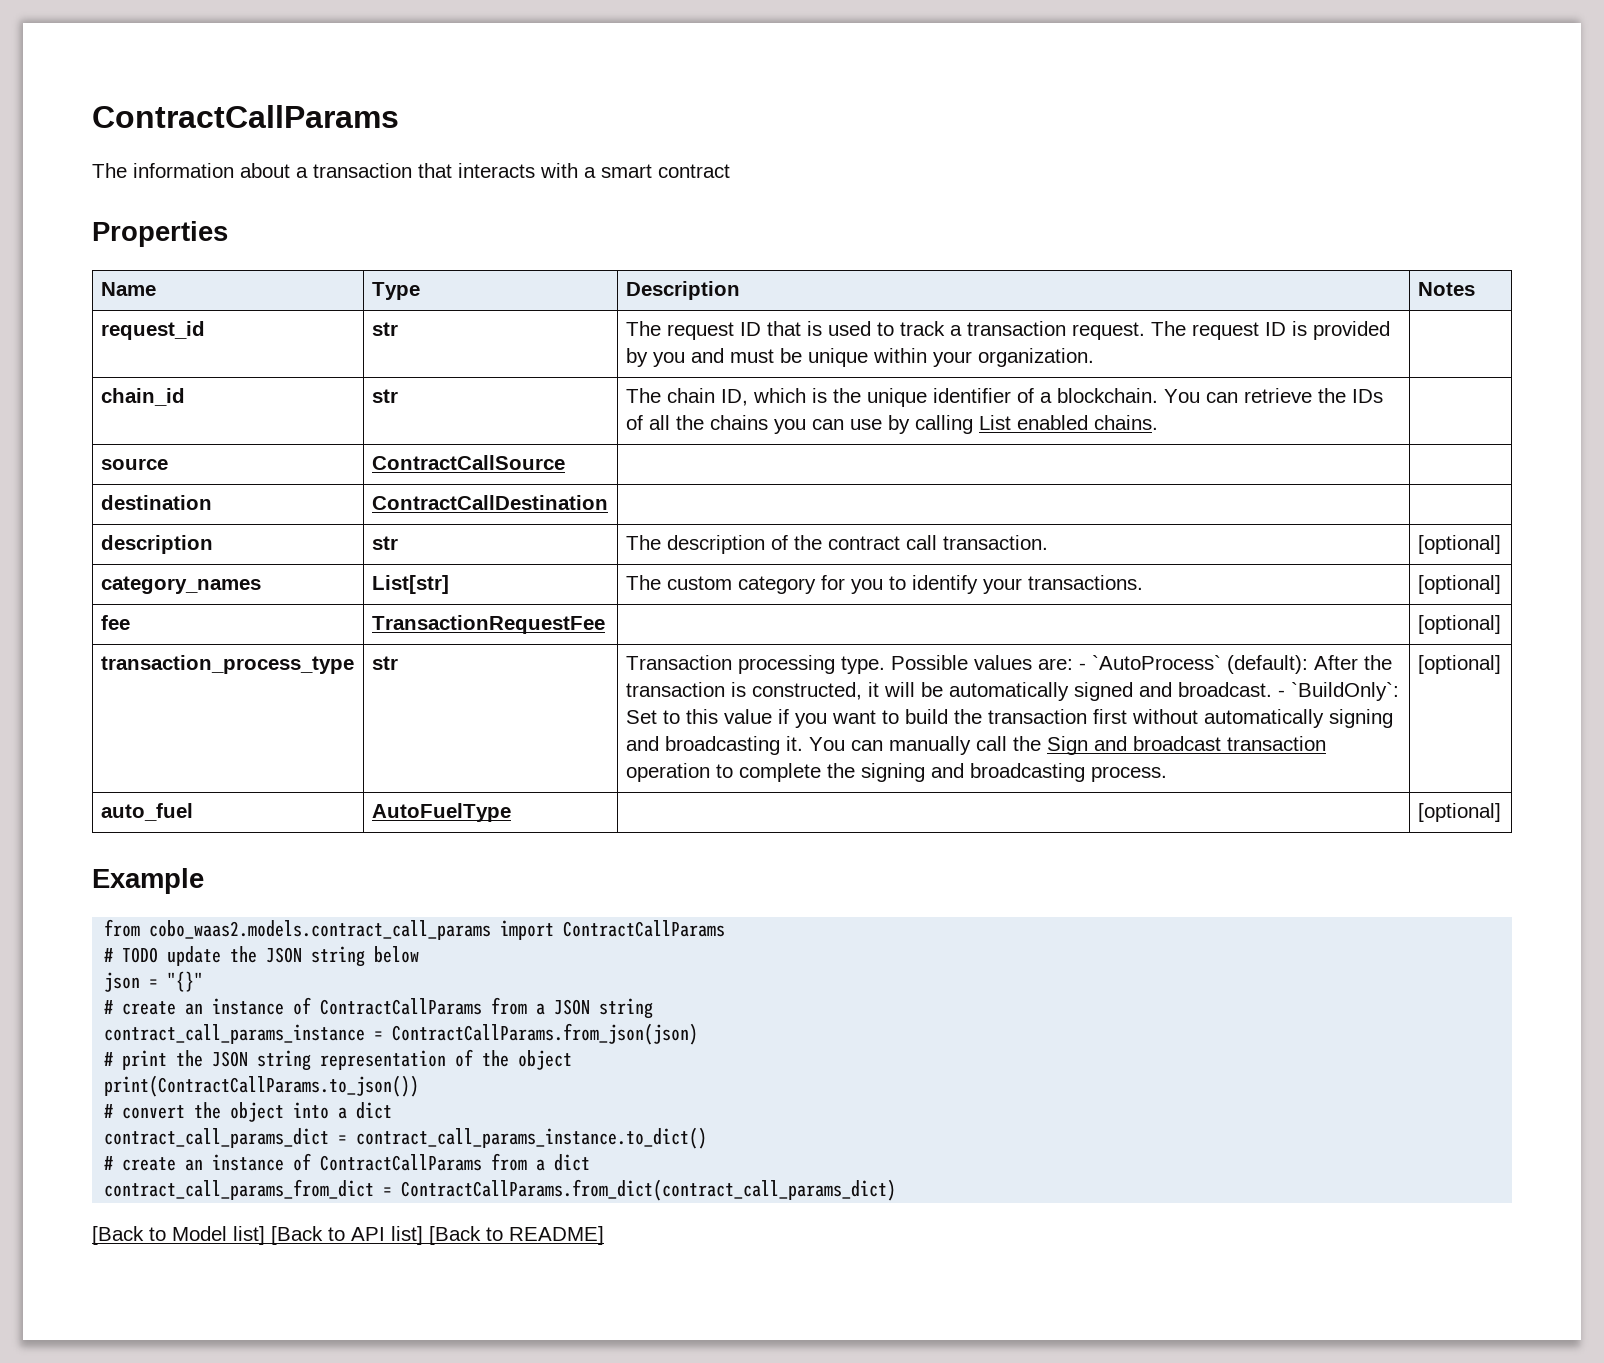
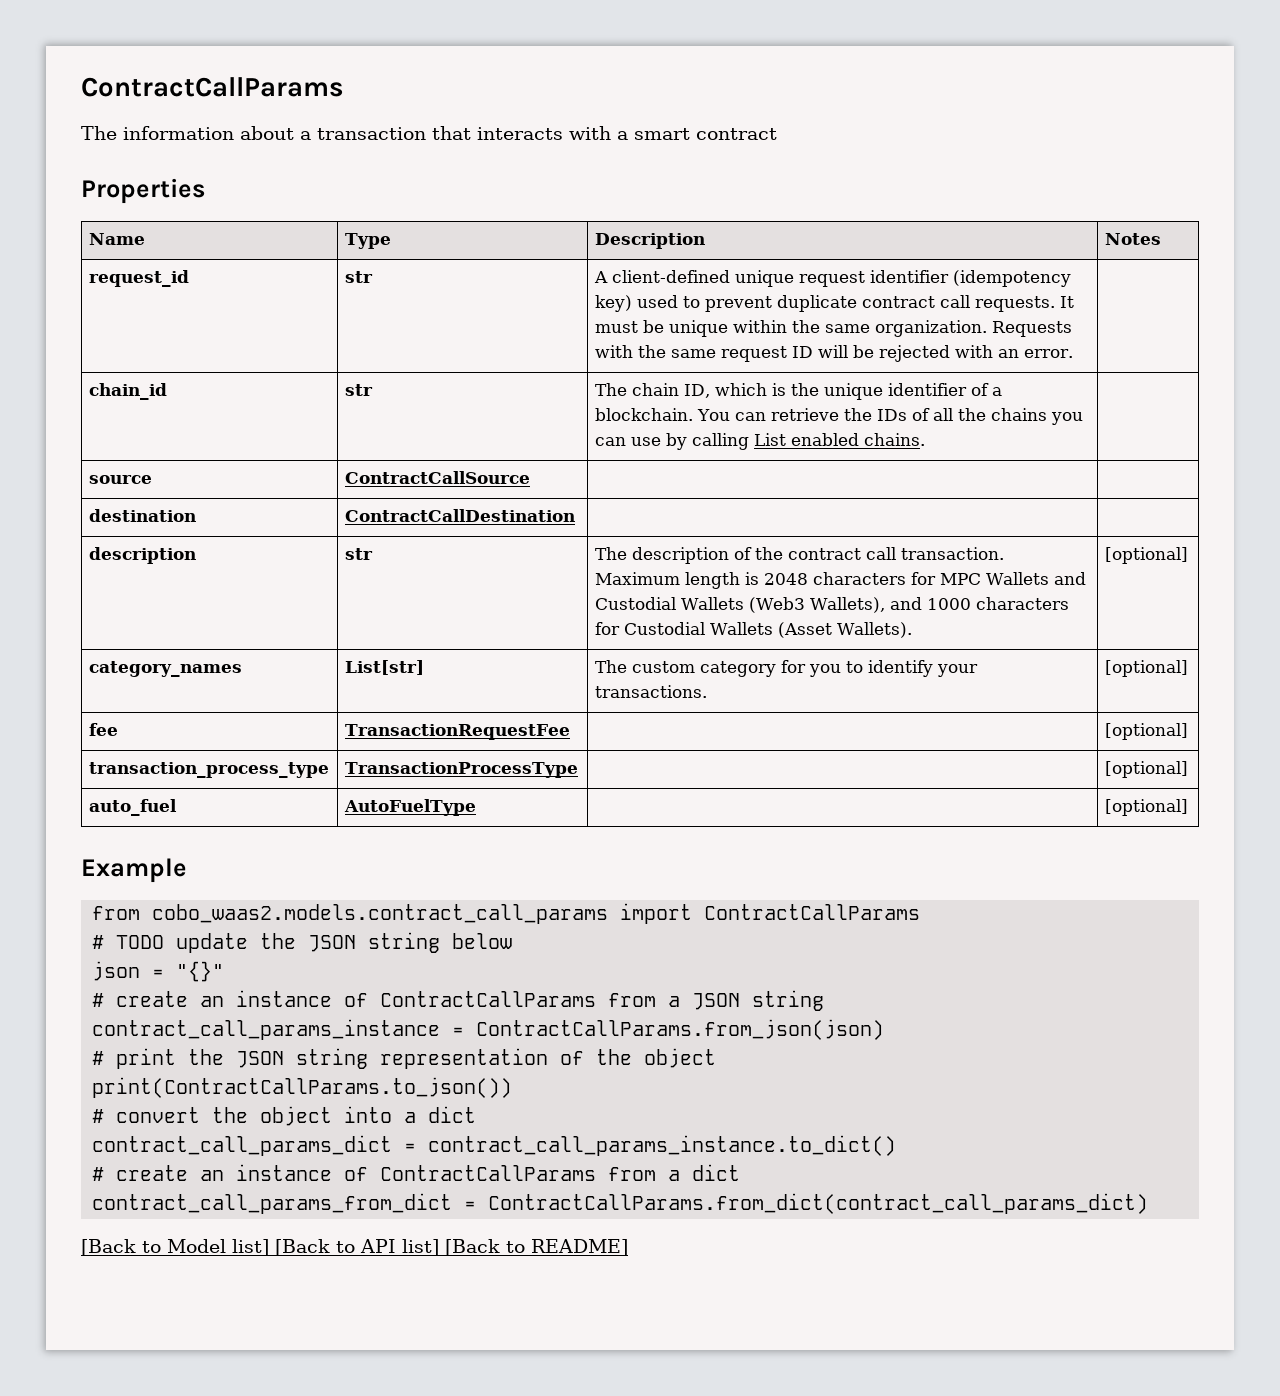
- request_id | str | The request ID that is used to track a transaction request. The request ID is provided by you and must be unique within your organization. |
+ request_id | str | A client-defined unique request identifier (idempotency key) used to prevent duplicate contract call requests. It must be unique within the same organization. Requests with the same request ID will be rejected with an error. |
- description | str | The description of the contract call transaction. | [optional]
+ description | str | The description of the contract call transaction. Maximum length is 2048 characters for MPC Wallets and Custodial Wallets (Web3 Wallets), and 1000 characters for Custodial Wallets (Asset Wallets). | [optional]
- str | Transaction processing type. Possible values are: - `AutoProcess` (default): After the transaction is constructed, it will be automatically signed and broadcast. - `BuildOnly`: Set to this value if you want to build the transaction first without automatically signing and broadcasting it. You can manually call the Sign and broadcast transaction operation to complete the signing and broadcasting process.
+ TransactionProcessType

